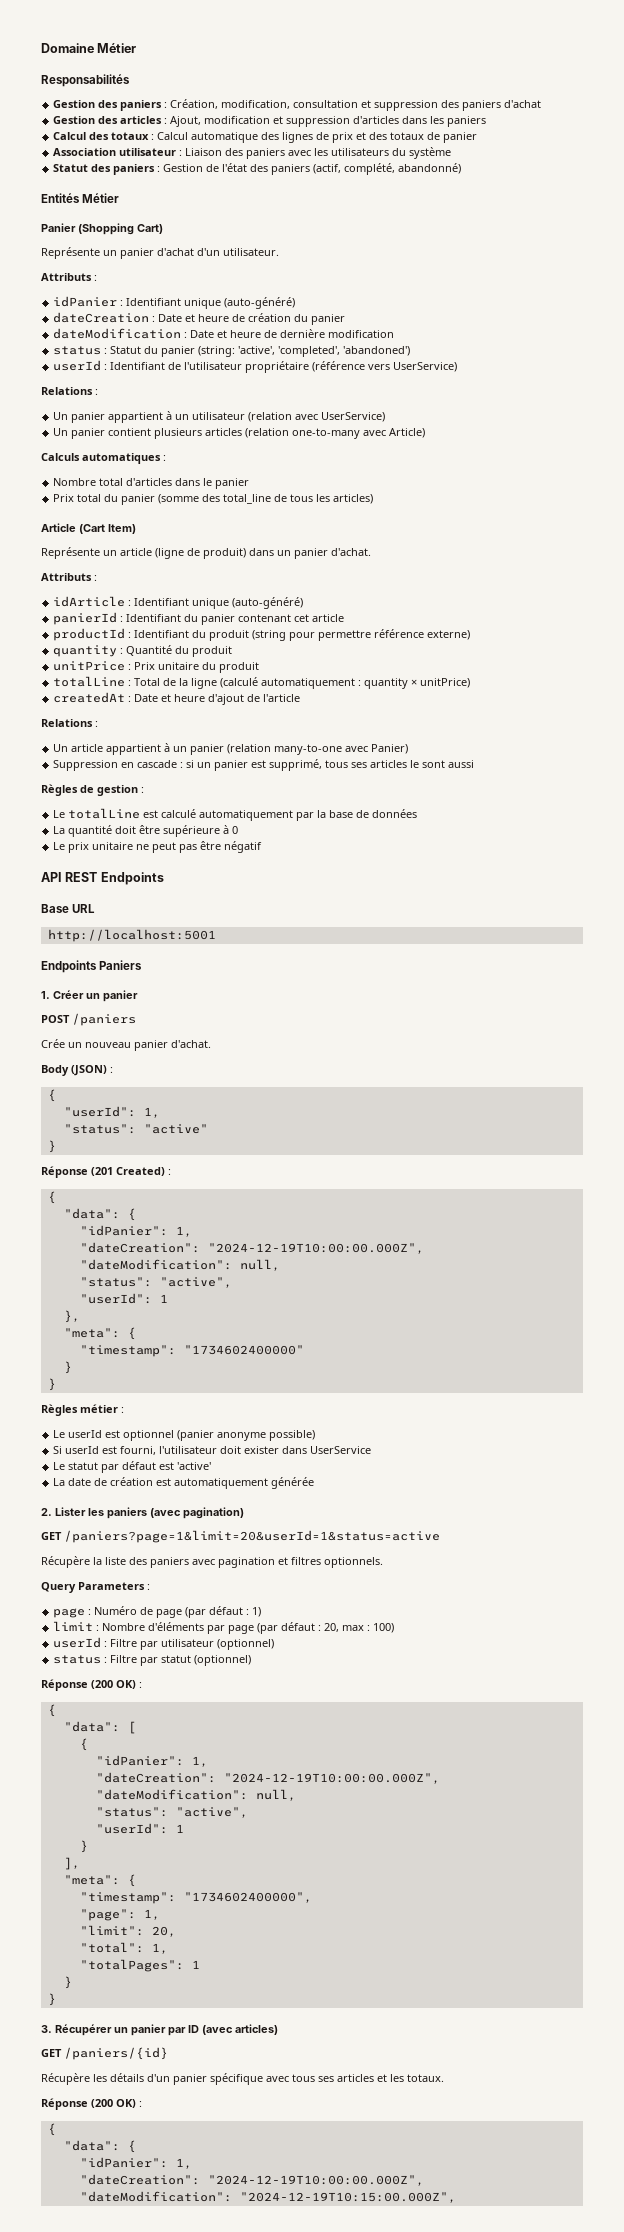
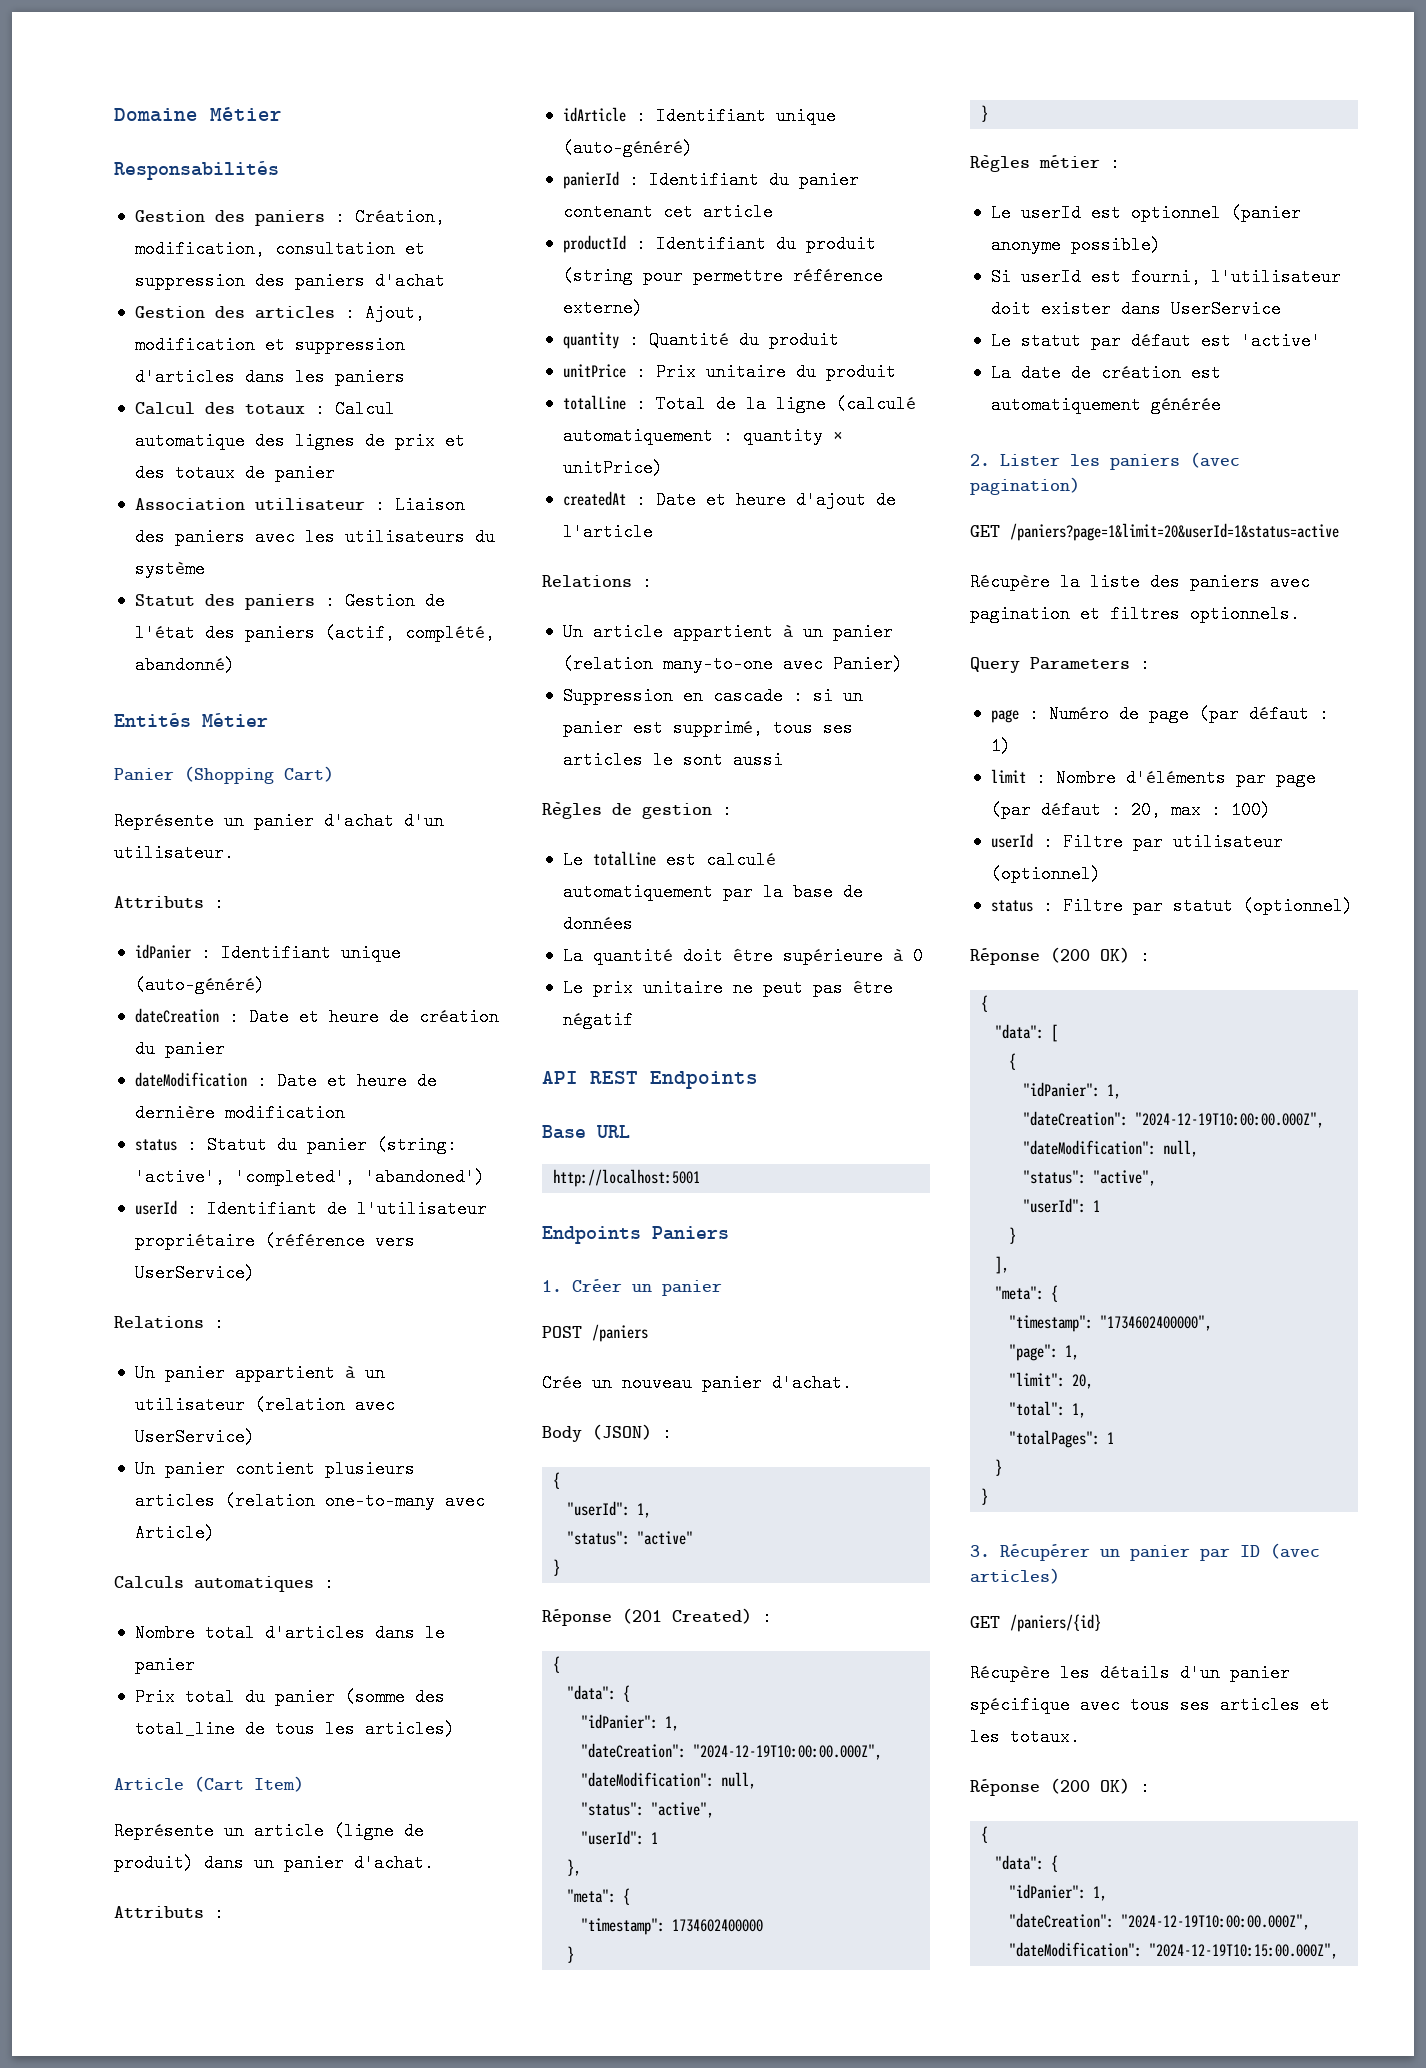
- "timestamp": "1734602400000"
+ "timestamp": 1734602400000

